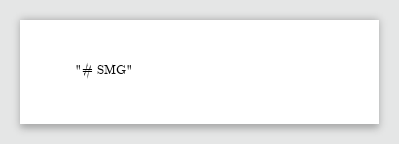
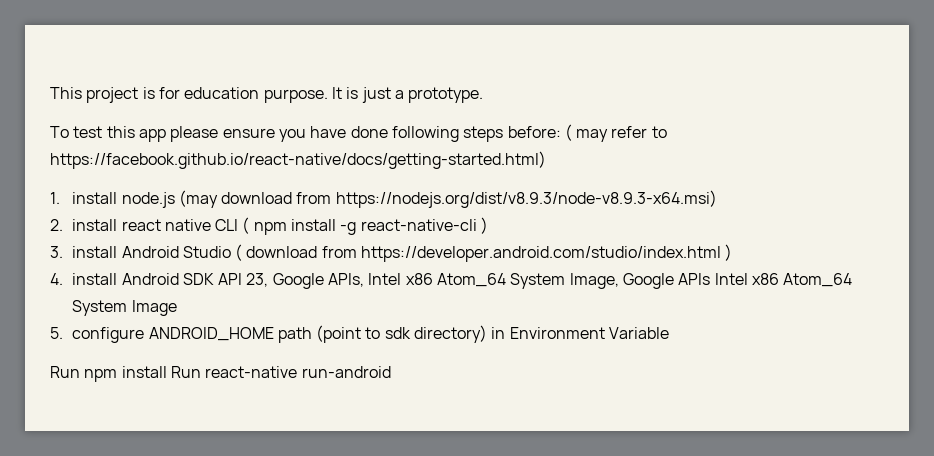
- "# SMG"
+ This project is for education purpose. It is just a prototype.
+ To test this app please ensure you have done following steps before: ( may refer to https://facebook.github.io/react-native/docs/getting-started.html)
+ 1. install node.js (may download from https://nodejs.org/dist/v8.9.3/node-v8.9.3-x64.msi)
+ 2. install react native CLI ( npm install -g react-native-cli )
+ 3. install Android Studio ( download from https://developer.android.com/studio/index.html )
+ 4. install Android SDK API 23, Google APIs, Intel x86 Atom_64 System Image, Google APIs Intel x86 Atom_64 System Image
+ 5. configure ANDROID_HOME path (point to sdk directory) in Environment Variable
+ Run npm install Run react-native run-android

